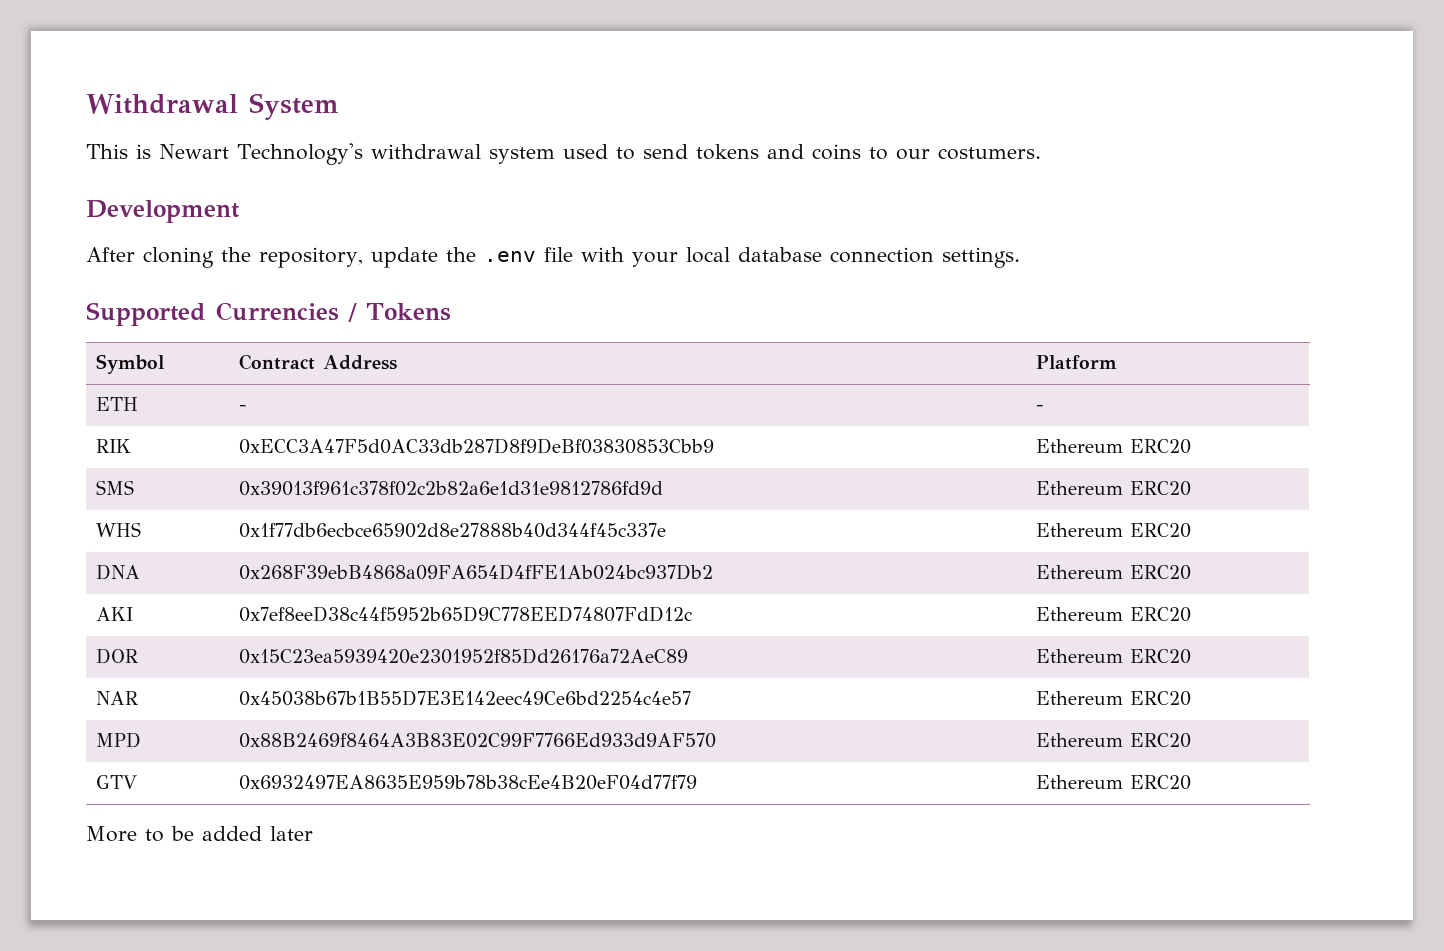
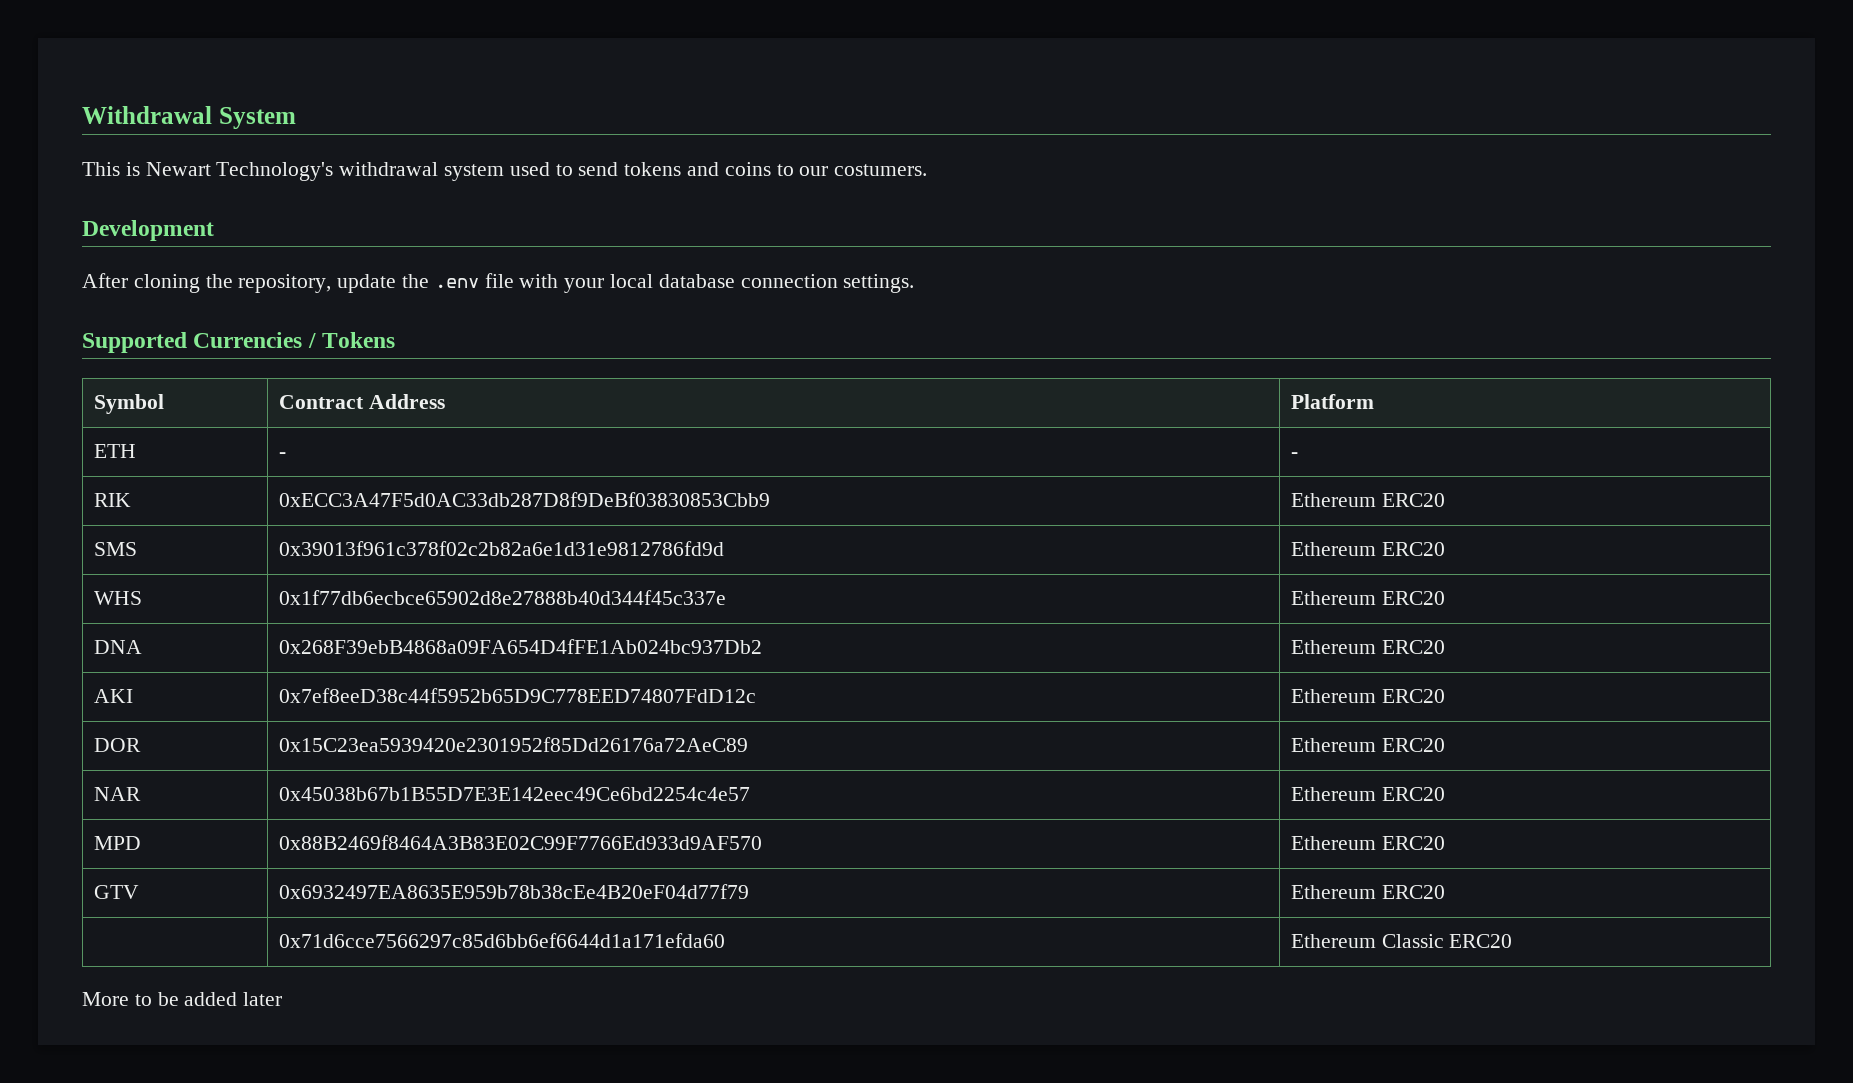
+ | 0x71d6cce7566297c85d6bb6ef6644d1a171efda60 | Ethereum Classic ERC20

